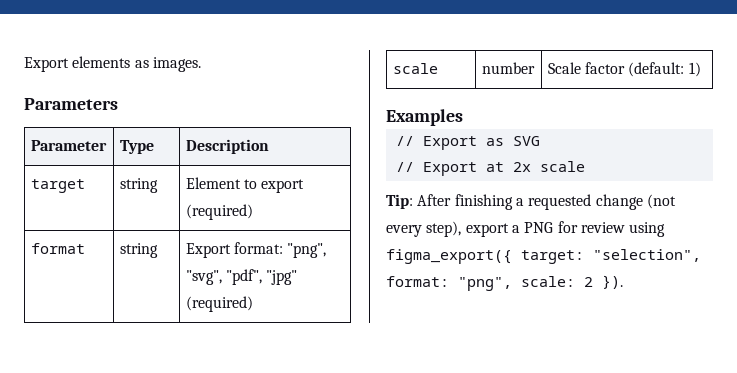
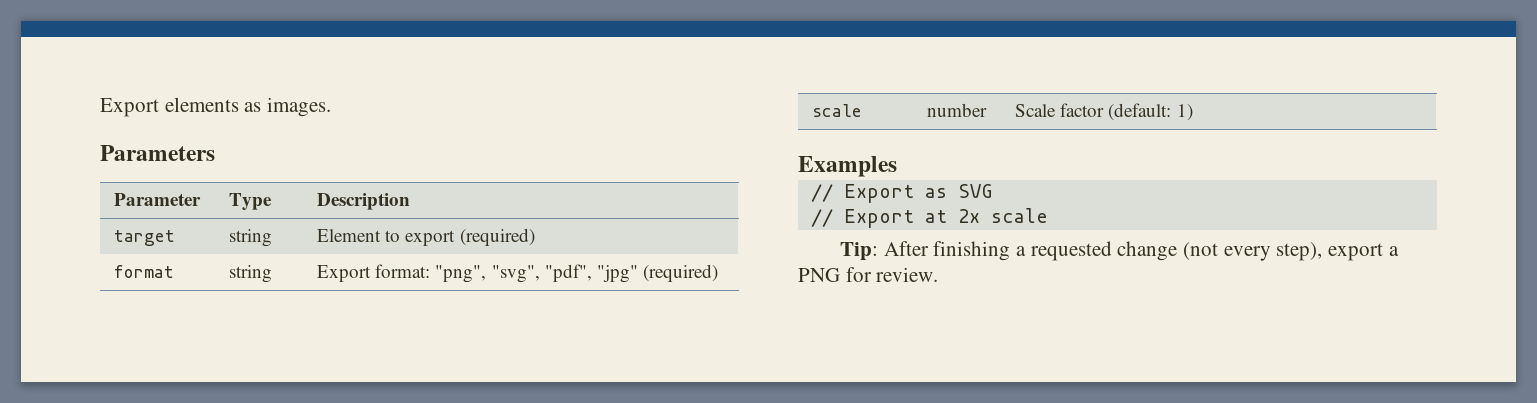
- Tip: After finishing a requested change (not every step), export a PNG for review using figma_export({ target: "selection", format: "png", scale: 2 }).
+ Tip: After finishing a requested change (not every step), export a PNG for review.

